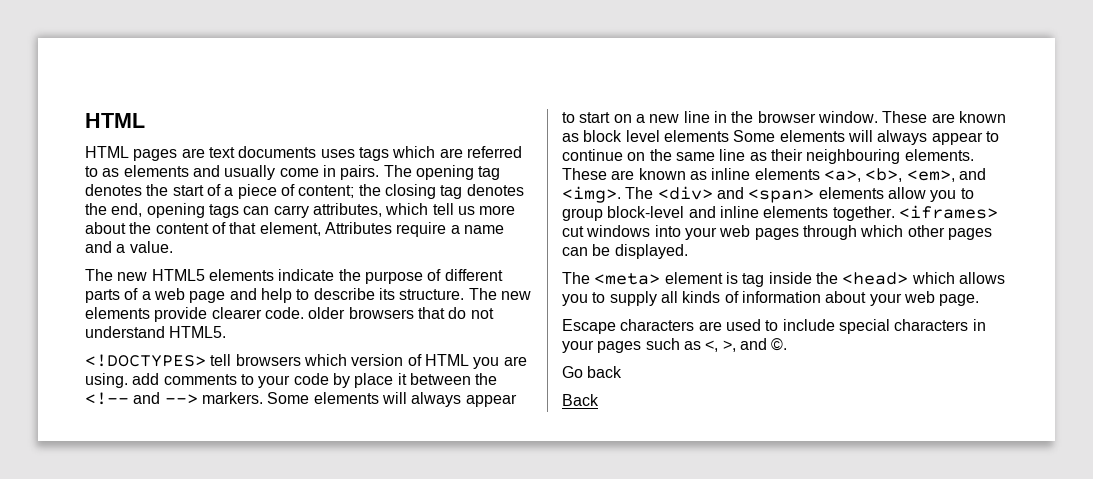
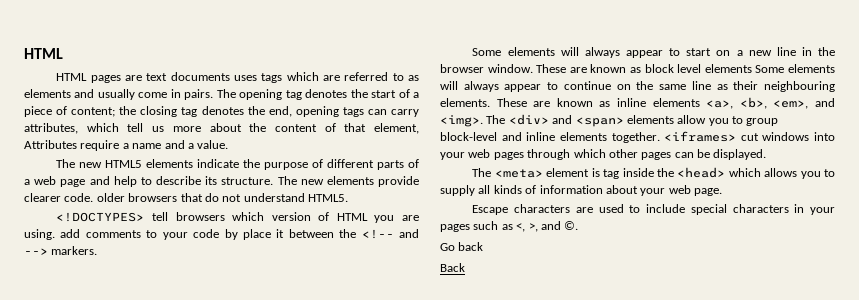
- <!DOCTYPES> tell browsers which version of HTML you are using. add comments to your code by place it between the <!-- and --> markers. Some elements will always appear to start on a new line in the browser window.
+ <!DOCTYPES> tell browsers which version of HTML you are using. add comments to your code by place it between the <!-- and --> markers.
+ Some elements will always appear to start on a new line in the browser window.

